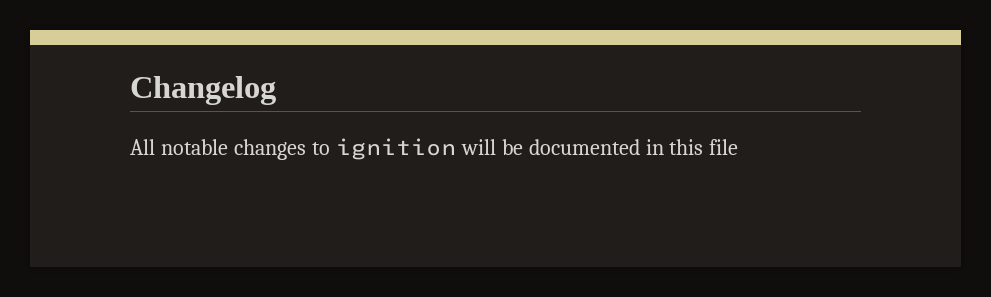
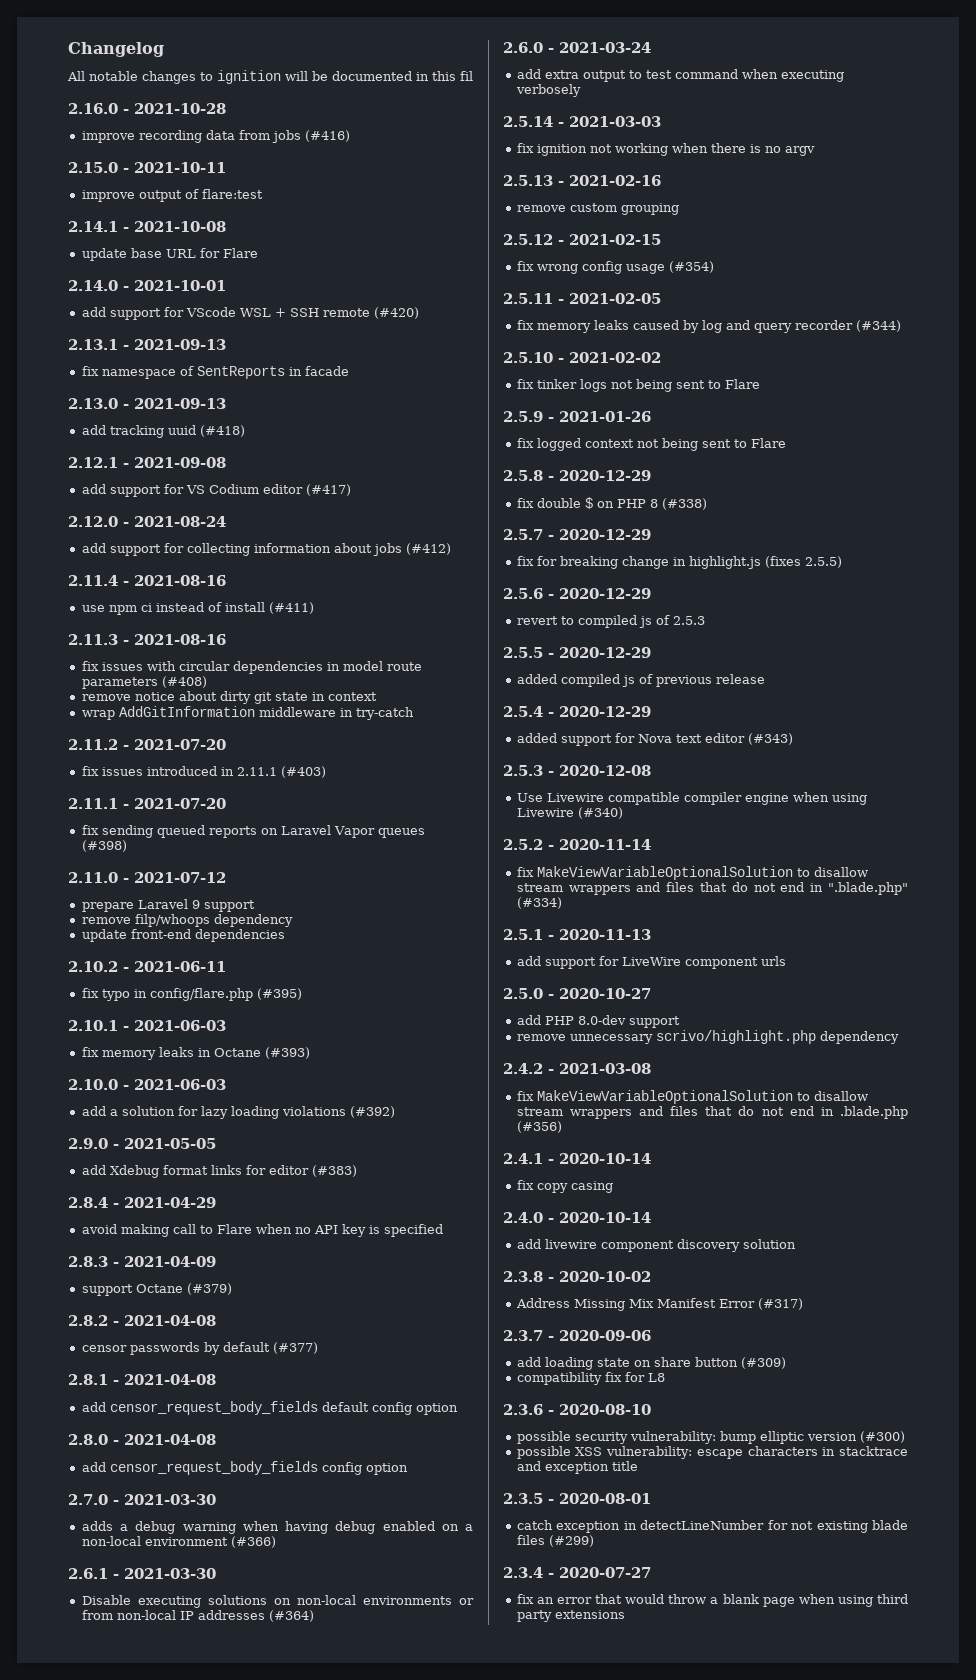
- All notable changes to ignition will be documented in this file
+ All notable changes to ignition will be documented in this fil
+ 2.16.0 - 2021-10-28
+ improve recording data from jobs (#416)
+ 2.15.0 - 2021-10-11
+ improve output of flare:test
+ 2.14.1 - 2021-10-08
+ update base URL for Flare
+ 2.14.0 - 2021-10-01
+ add support for VScode WSL + SSH remote (#420)
+ 2.13.1 - 2021-09-13
+ fix namespace of SentReports in facade
+ 2.13.0 - 2021-09-13
+ add tracking uuid (#418)
+ 2.12.1 - 2021-09-08
+ add support for VS Codium editor (#417)
+ 2.12.0 - 2021-08-24
+ add support for collecting information about jobs (#412)
+ 2.11.4 - 2021-08-16
+ use npm ci instead of install (#411)
+ 2.11.3 - 2021-08-16
+ fix issues with circular dependencies in model route parameters (#408)
+ remove notice about dirty git state in context
+ wrap AddGitInformation middleware in try-catch
+ 2.11.2 - 2021-07-20
+ fix issues introduced in 2.11.1 (#403)
+ 2.11.1 - 2021-07-20
+ fix sending queued reports on Laravel Vapor queues (#398)
+ 2.11.0 - 2021-07-12
+ prepare Laravel 9 support
+ remove filp/whoops dependency
+ update front-end dependencies
+ 2.10.2 - 2021-06-11
+ fix typo in config/flare.php (#395)
+ 2.10.1 - 2021-06-03
+ fix memory leaks in Octane (#393)
+ 2.10.0 - 2021-06-03
+ add a solution for lazy loading violations (#392)
+ 2.9.0 - 2021-05-05
+ add Xdebug format links for editor (#383)
+ 2.8.4 - 2021-04-29
+ avoid making call to Flare when no API key is specified
+ 2.8.3 - 2021-04-09
+ support Octane (#379)
+ 2.8.2 - 2021-04-08
+ censor passwords by default (#377)
+ 2.8.1 - 2021-04-08
+ add censor_request_body_fields default config option
+ 2.8.0 - 2021-04-08
+ add censor_request_body_fields config option
+ 2.7.0 - 2021-03-30
+ adds a debug warning when having debug enabled on a non-local environment (#366)
+ 2.6.1 - 2021-03-30
+ Disable executing solutions on non-local environments or from non-local IP addresses (#364)
+ 2.6.0 - 2021-03-24
+ add extra output to test command when executing verbosely
+ 2.5.14 - 2021-03-03
+ fix ignition not working when there is no argv
+ 2.5.13 - 2021-02-16
+ remove custom grouping
+ 2.5.12 - 2021-02-15
+ fix wrong config usage (#354)
+ 2.5.11 - 2021-02-05
+ fix memory leaks caused by log and query recorder (#344)
+ 2.5.10 - 2021-02-02
+ fix tinker logs not being sent to Flare
+ 2.5.9 - 2021-01-26
+ fix logged context not being sent to Flare
+ 2.5.8 - 2020-12-29
+ fix double $ on PHP 8 (#338)
+ 2.5.7 - 2020-12-29
+ fix for breaking change in highlight.js (fixes 2.5.5)
+ 2.5.6 - 2020-12-29
+ revert to compiled js of 2.5.3
+ 2.5.5 - 2020-12-29
+ added compiled js of previous release
+ 2.5.4 - 2020-12-29
+ added support for Nova text editor (#343)
+ 2.5.3 - 2020-12-08
+ Use Livewire compatible compiler engine when using Livewire (#340)
+ 2.5.2 - 2020-11-14
+ fix MakeViewVariableOptionalSolution to disallow stream wrappers and files that do not end in ".blade.php" (#334)
+ 2.5.1 - 2020-11-13
+ add support for LiveWire component urls
+ 2.5.0 - 2020-10-27
+ add PHP 8.0-dev support
+ remove unnecessary scrivo/highlight.php dependency
+ 2.4.2 - 2021-03-08
+ fix MakeViewVariableOptionalSolution to disallow stream wrappers and files that do not end in .blade.php (#356)
+ 2.4.1 - 2020-10-14
+ fix copy casing
+ 2.4.0 - 2020-10-14
+ add livewire component discovery solution
+ 2.3.8 - 2020-10-02
+ Address Missing Mix Manifest Error (#317)
+ 2.3.7 - 2020-09-06
+ add loading state on share button (#309)
+ compatibility fix for L8
+ 2.3.6 - 2020-08-10
+ possible security vulnerability: bump elliptic version (#300)
+ possible XSS vulnerability: escape characters in stacktrace and exception title
+ 2.3.5 - 2020-08-01
+ catch exception in detectLineNumber for not existing blade files (#299)
+ 2.3.4 - 2020-07-27
+ fix an error that would throw a blank page when using third party extensions

